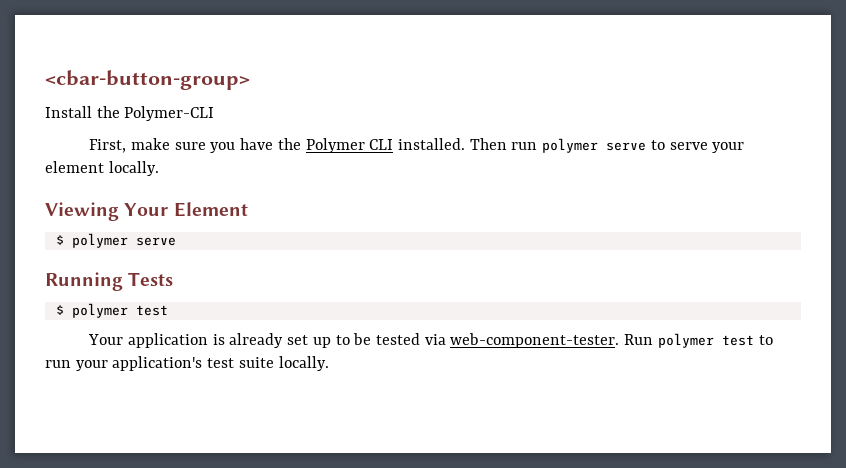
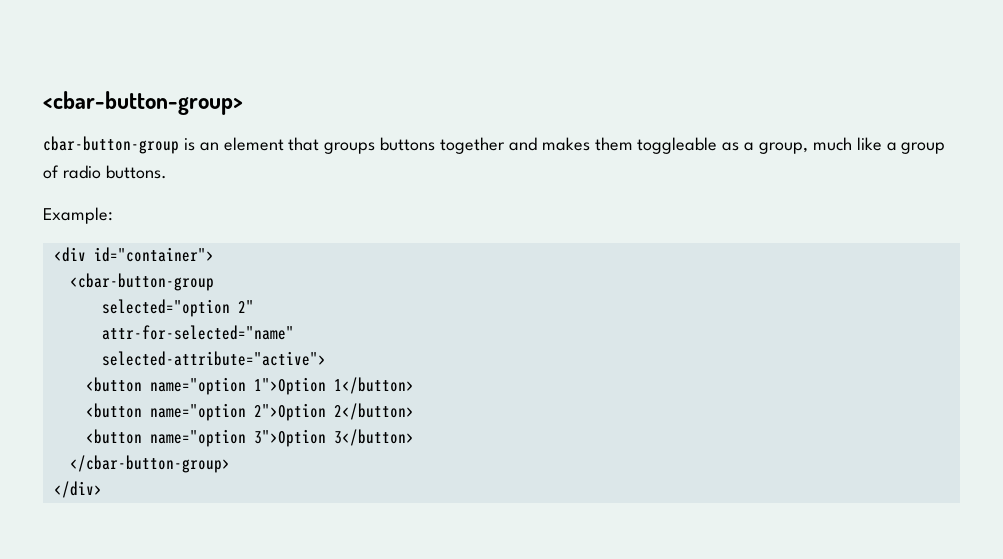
- Install the Polymer-CLI
- First, make sure you have the Polymer CLI installed. Then run polymer serve to serve your element locally.
- Viewing Your Element
- $ polymer serve
- Running Tests
- $ polymer test
- Your application is already set up to be tested via web-component-tester. Run polymer test to run your application's test suite locally.
+ cbar-button-group is an element that groups buttons together and makes them toggleable as a group, much like a group of radio buttons.
+ Example:
+ <div id="container">
+ <cbar-button-group
+ selected="option 2"
+ attr-for-selected="name"
+ selected-attribute="active">
+ <button name="option 1">Option 1</button>
+ <button name="option 2">Option 2</button>
+ <button name="option 3">Option 3</button>
+ </cbar-button-group>
+ </div>

